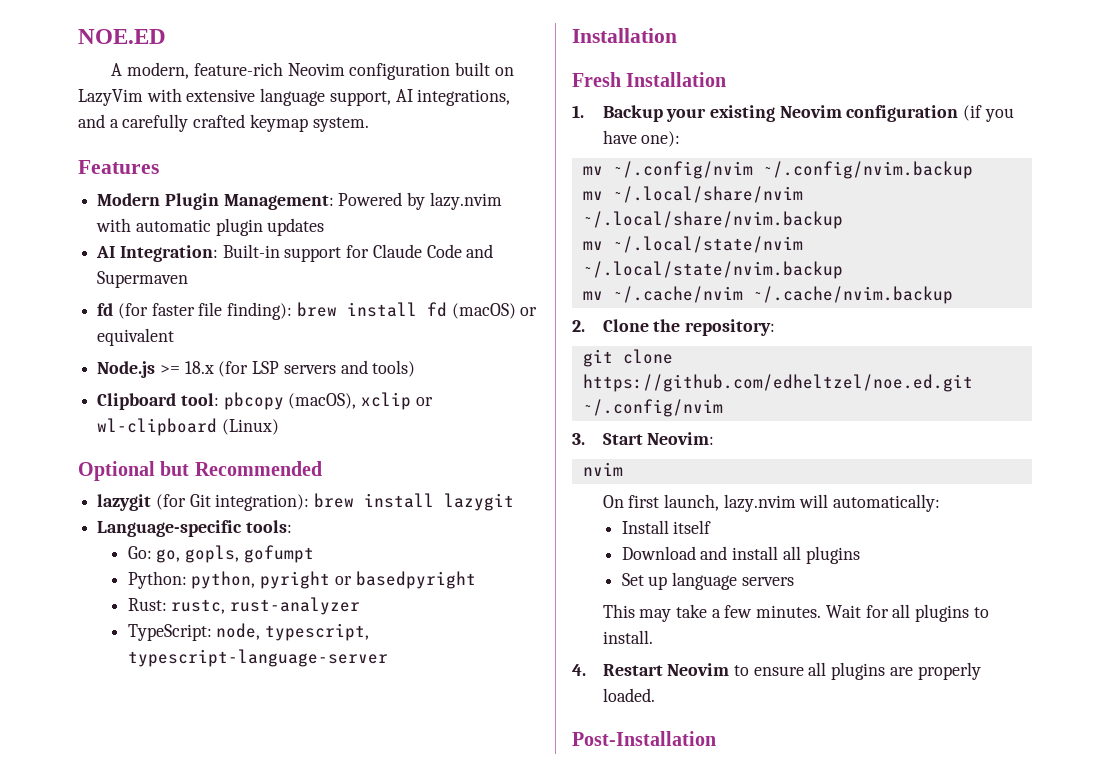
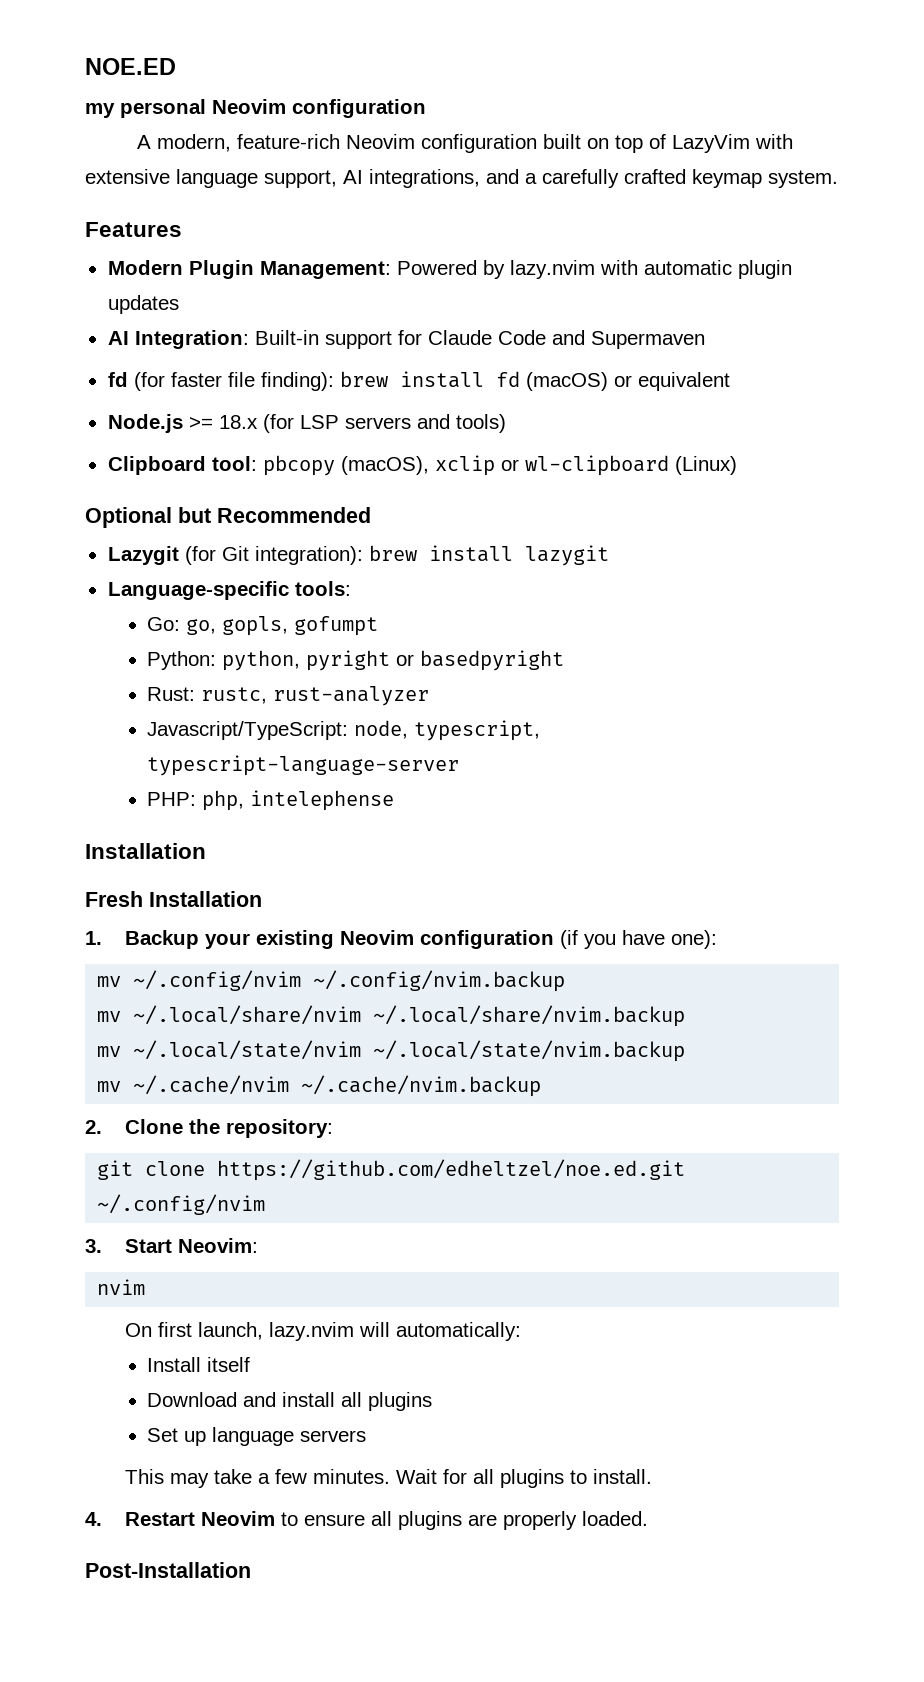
+ my personal Neovim configuration
- A modern, feature-rich Neovim configuration built on LazyVim with extensive language support, AI integrations, and a carefully crafted keymap system.
+ A modern, feature-rich Neovim configuration built on top of LazyVim with extensive language support, AI integrations, and a carefully crafted keymap system.
- lazygit (for Git integration): brew install lazygit
+ Lazygit (for Git integration): brew install lazygit
- TypeScript: node, typescript, typescript-language-server
+ Javascript/TypeScript: node, typescript, typescript-language-server
+ PHP: php, intelephense

